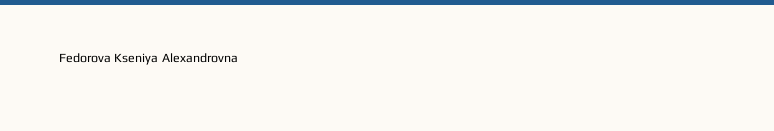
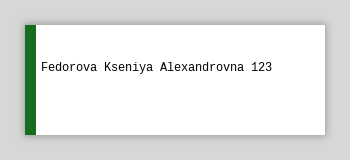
- Fedorova Kseniya Alexandrovna
+ Fedorova Kseniya Alexandrovna 123

